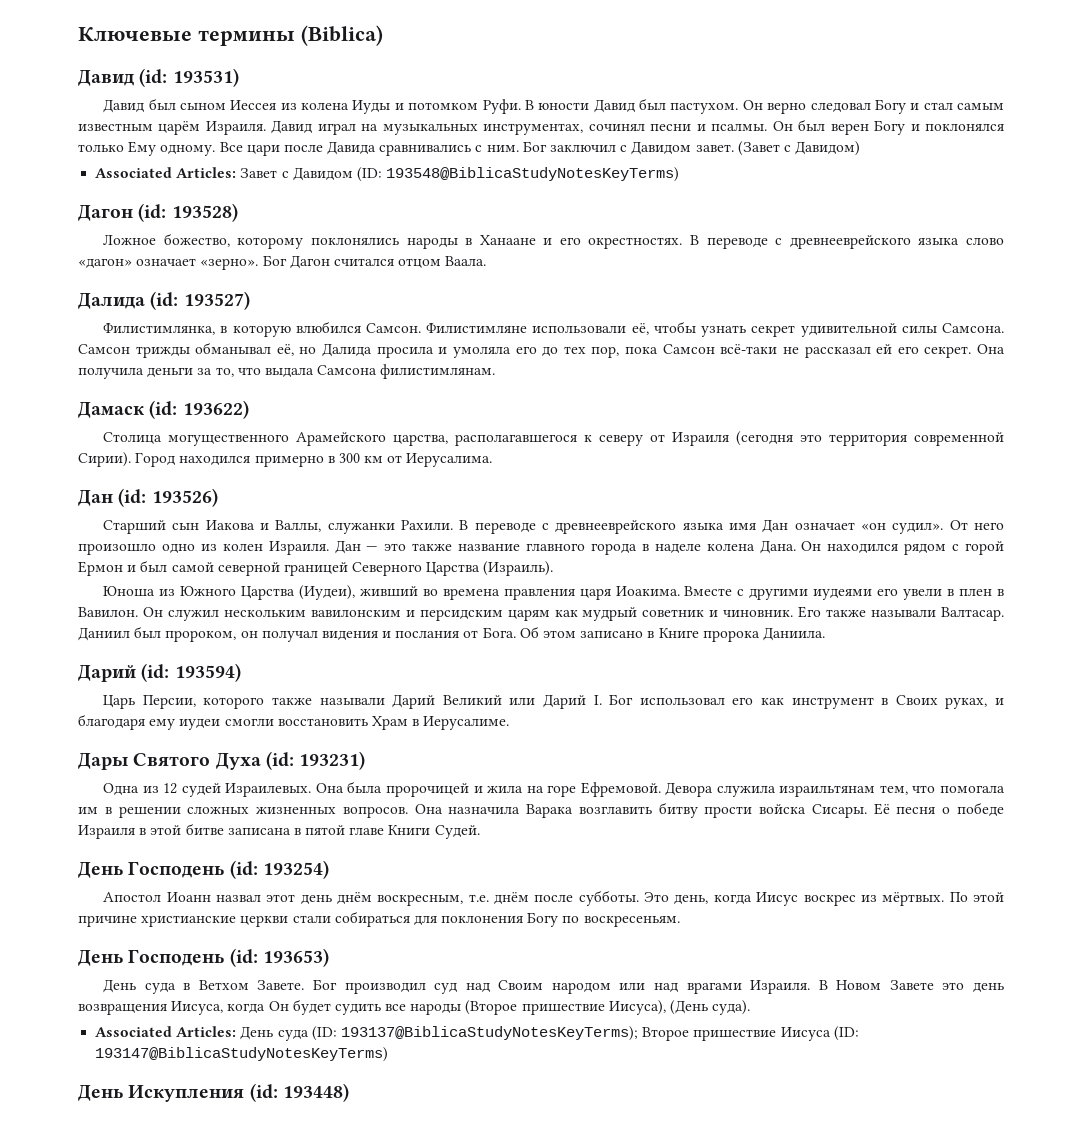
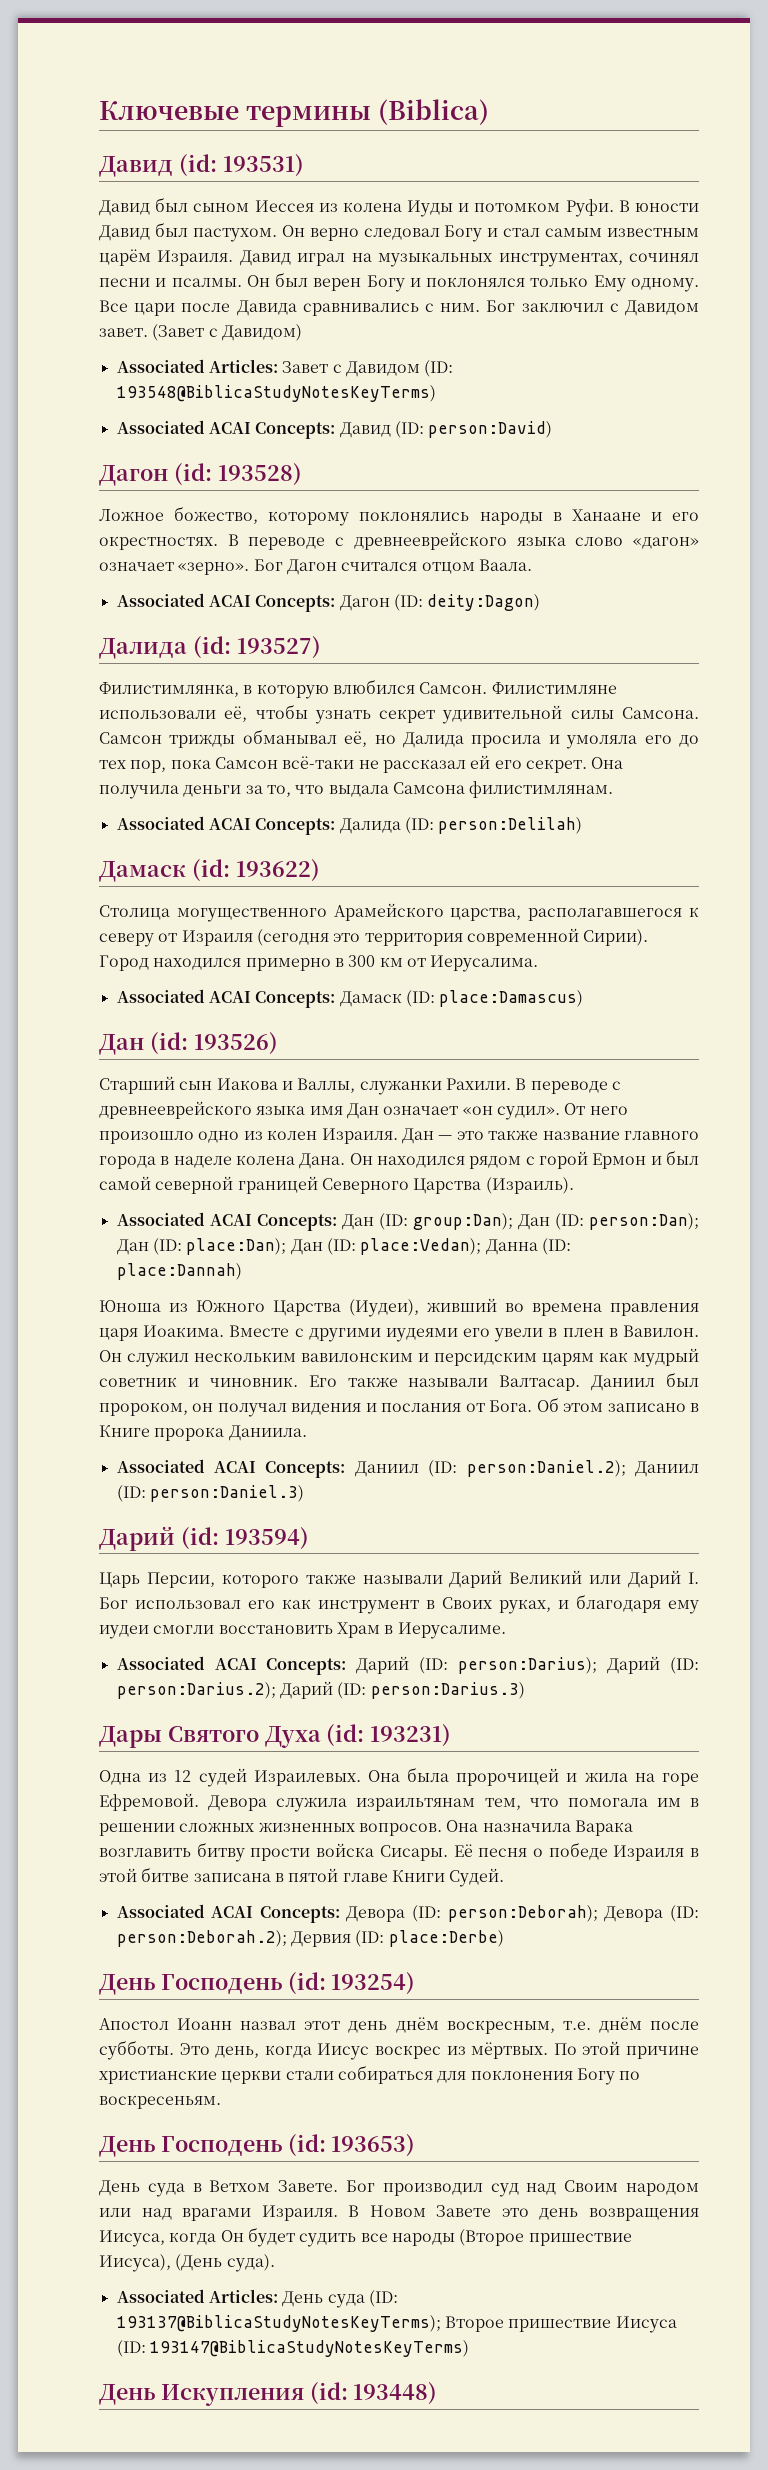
+ Associated ACAI Concepts: Давид (ID: person:David)
+ Associated ACAI Concepts: Дагон (ID: deity:Dagon)
+ Associated ACAI Concepts: Далида (ID: person:Delilah)
+ Associated ACAI Concepts: Дамаск (ID: place:Damascus)
+ Associated ACAI Concepts: Дан (ID: group:Dan); Дан (ID: person:Dan); Дан (ID: place:Dan); Дан (ID: place:Vedan); Данна (ID: place:Dannah)
+ Associated ACAI Concepts: Даниил (ID: person:Daniel.2); Даниил (ID: person:Daniel.3)
+ Associated ACAI Concepts: Дарий (ID: person:Darius); Дарий (ID: person:Darius.2); Дарий (ID: person:Darius.3)
+ Associated ACAI Concepts: Девора (ID: person:Deborah); Девора (ID: person:Deborah.2); Дервия (ID: place:Derbe)

